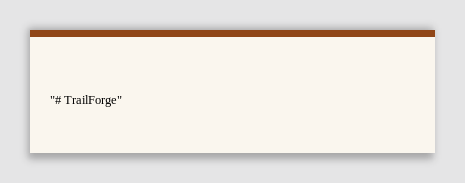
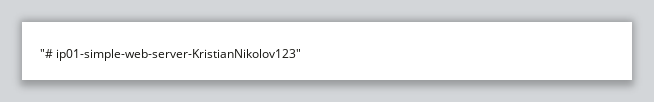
- "# TrailForge"
+ "# ip01-simple-web-server-KristianNikolov123"

